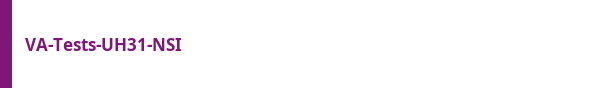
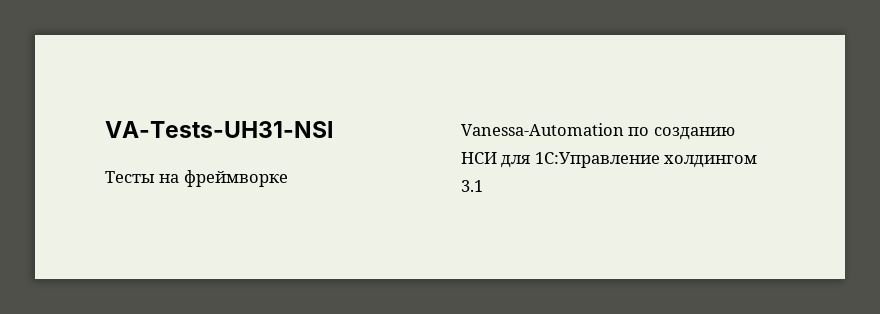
+ Тесты на фреймворке Vanessa-Automation по созданию НСИ для 1С:Управление холдингом 3.1

